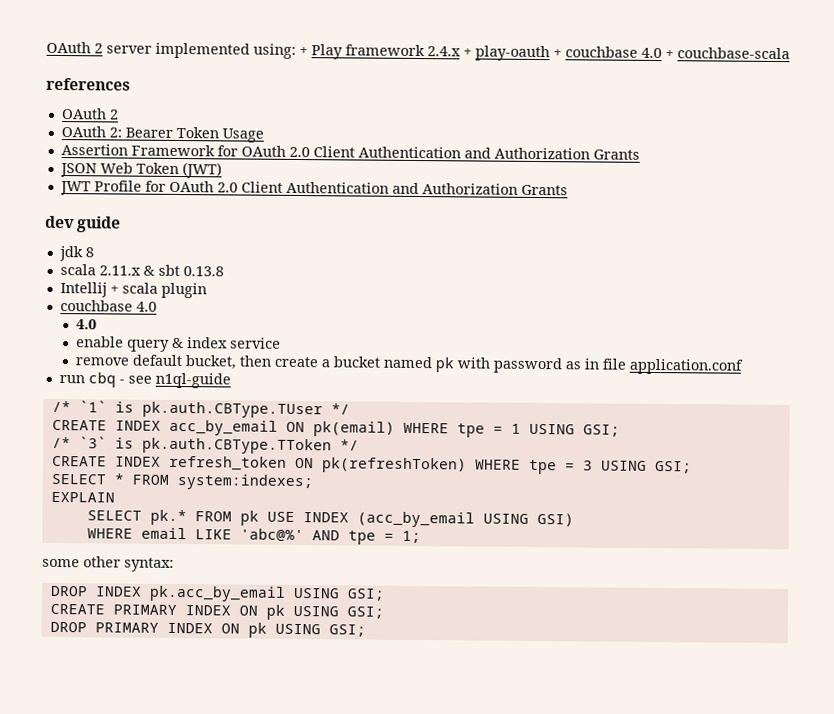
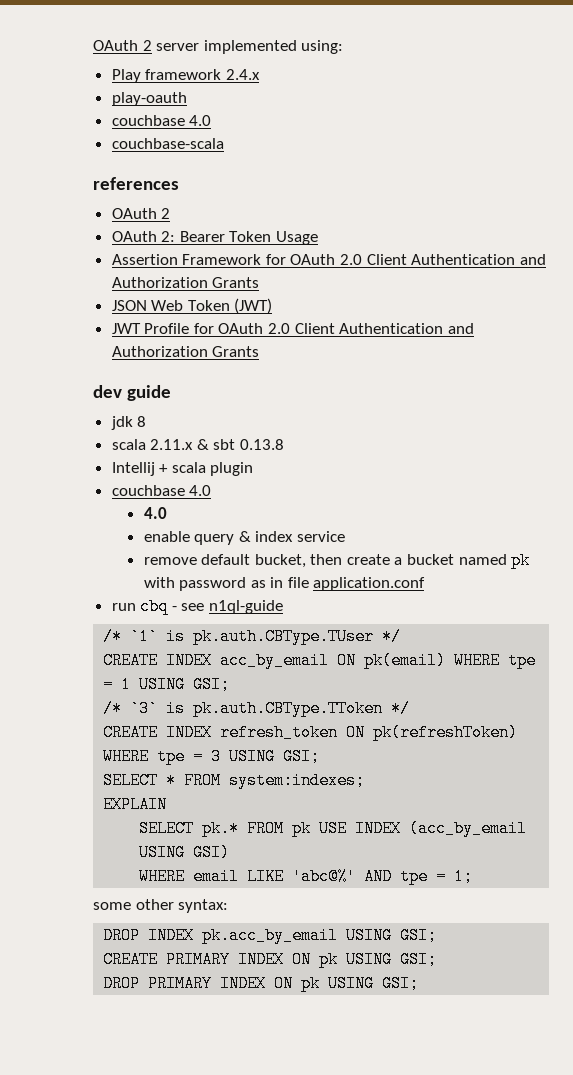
- OAuth 2 server implemented using: + Play framework 2.4.x + play-oauth + couchbase 4.0 + couchbase-scala
+ OAuth 2 server implemented using:
+ Play framework 2.4.x
+ play-oauth
+ couchbase 4.0
+ couchbase-scala

